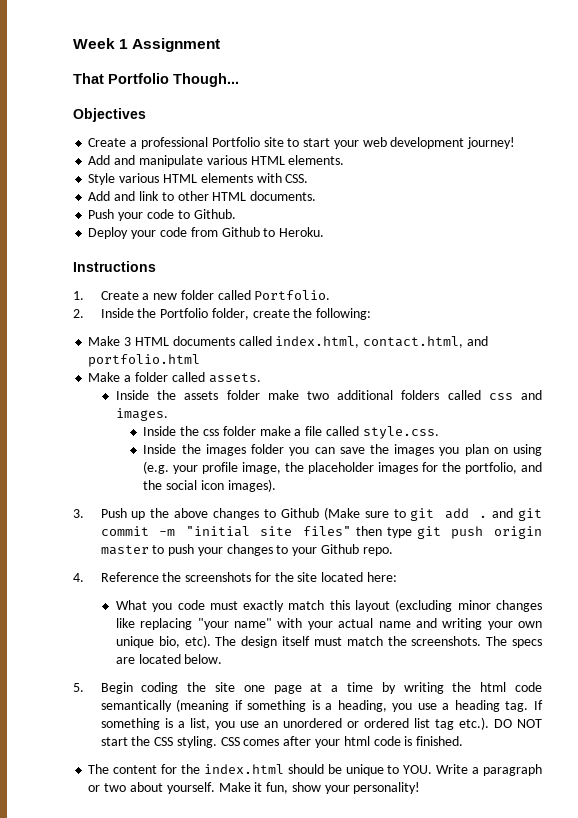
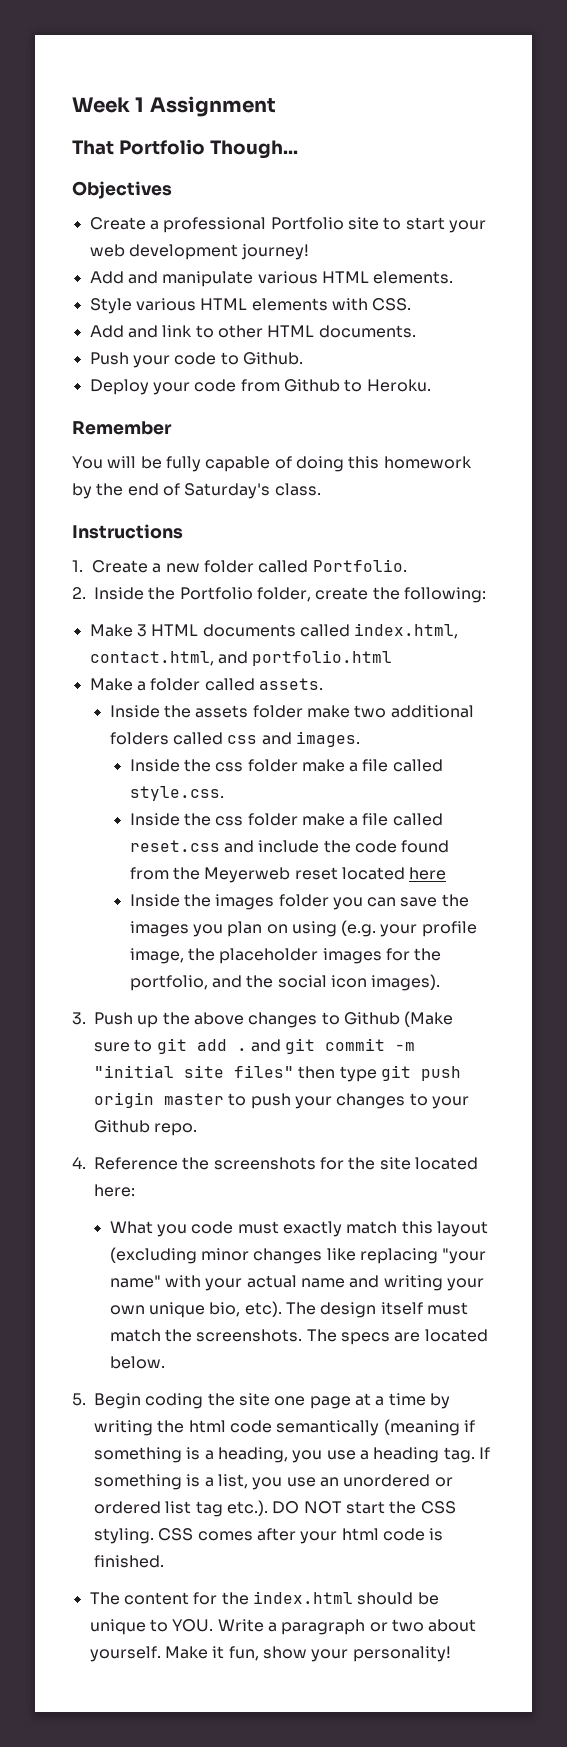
+ Remember
+ You will be fully capable of doing this homework by the end of Saturday's class.
+ Inside the css folder make a file called reset.css and include the code found from the Meyerweb reset located here

